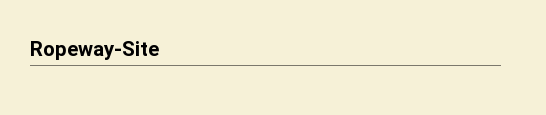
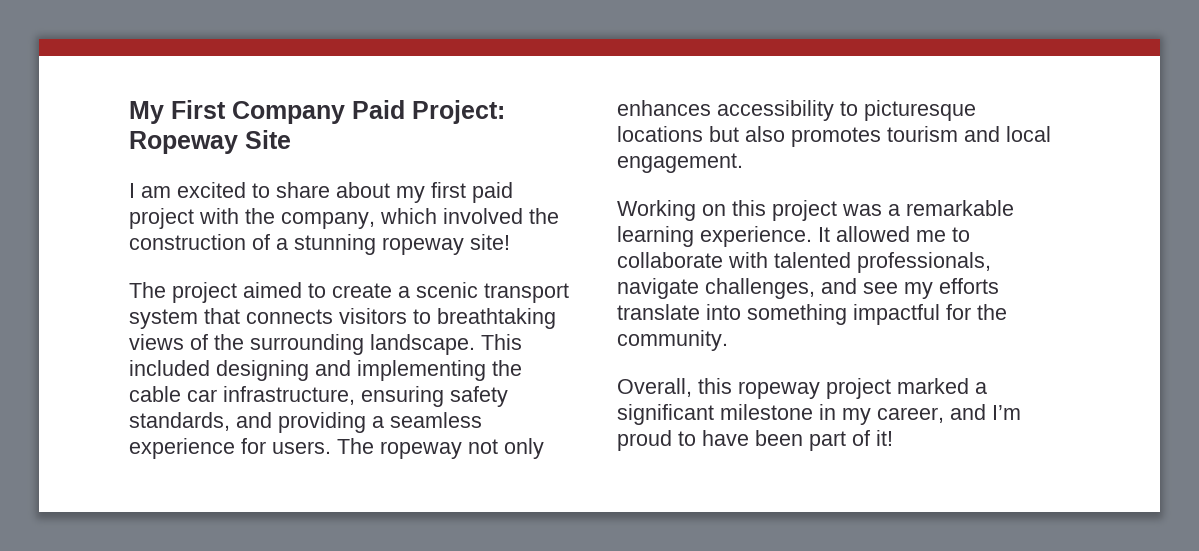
- Ropeway-Site
+ My First Company Paid Project: Ropeway Site
+ I am excited to share about my first paid project with the company, which involved the construction of a stunning ropeway site!
+ The project aimed to create a scenic transport system that connects visitors to breathtaking views of the surrounding landscape. This included designing and implementing the cable car infrastructure, ensuring safety standards, and providing a seamless experience for users. The ropeway not only enhances accessibility to picturesque locations but also promotes tourism and local engagement.
+ Working on this project was a remarkable learning experience. It allowed me to collaborate with talented professionals, navigate challenges, and see my efforts translate into something impactful for the community.
+ Overall, this ropeway project marked a significant milestone in my career, and I’m proud to have been part of it!

